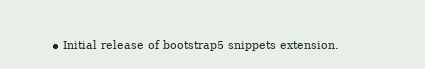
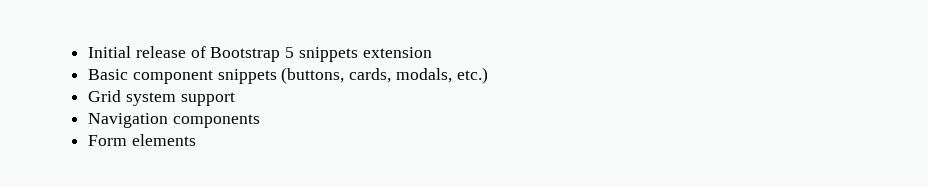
- Initial release of bootstrap5 snippets extension.
+ Initial release of Bootstrap 5 snippets extension
+ Basic component snippets (buttons, cards, modals, etc.)
+ Grid system support
+ Navigation components
+ Form elements

